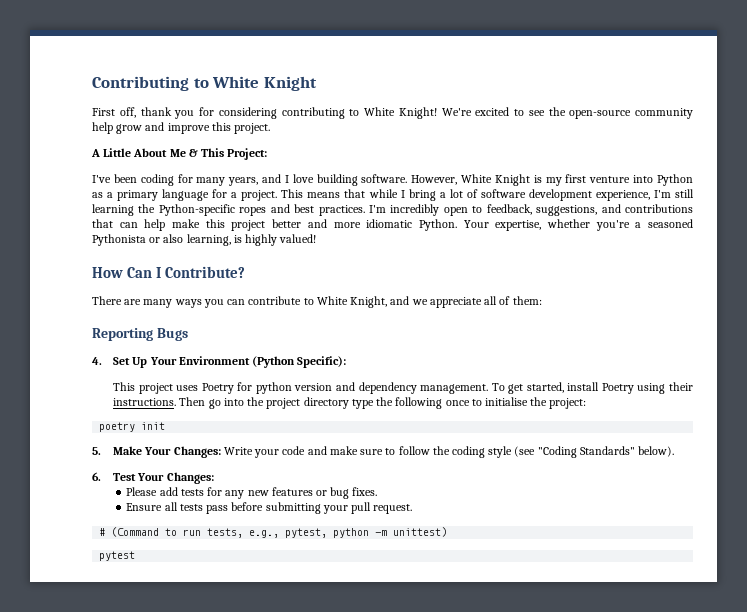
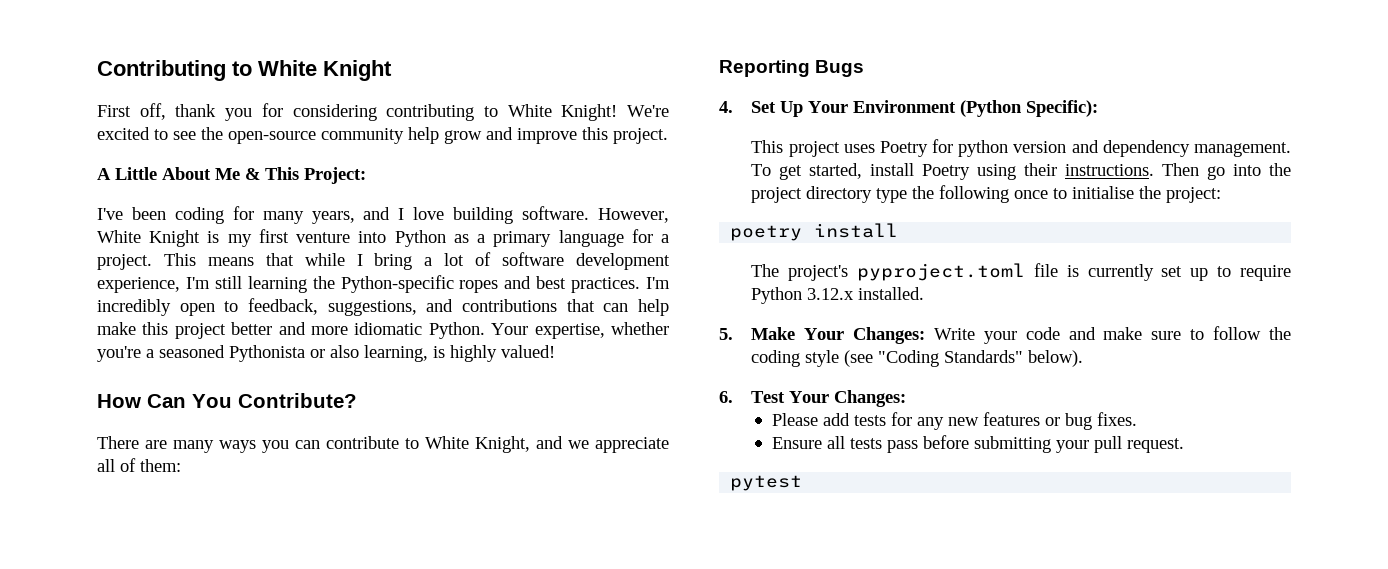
- How Can I Contribute?
+ How Can You Contribute?
- poetry init
+ poetry install
+ The project's pyproject.toml file is currently set up to require Python 3.12.x installed.
- # (Command to run tests, e.g., pytest, python -m unittest)

